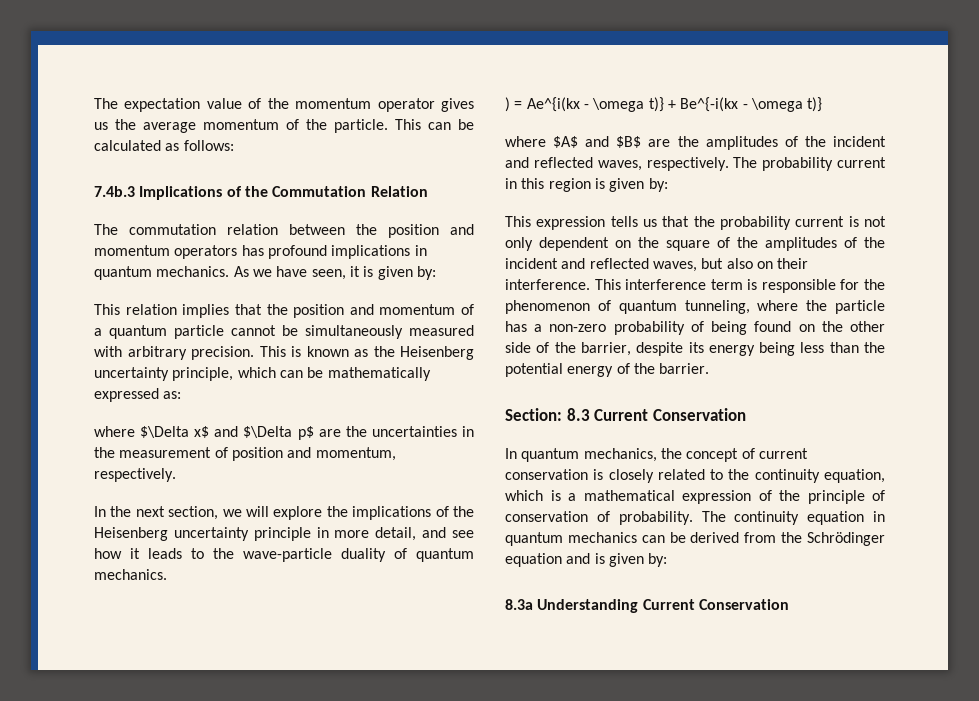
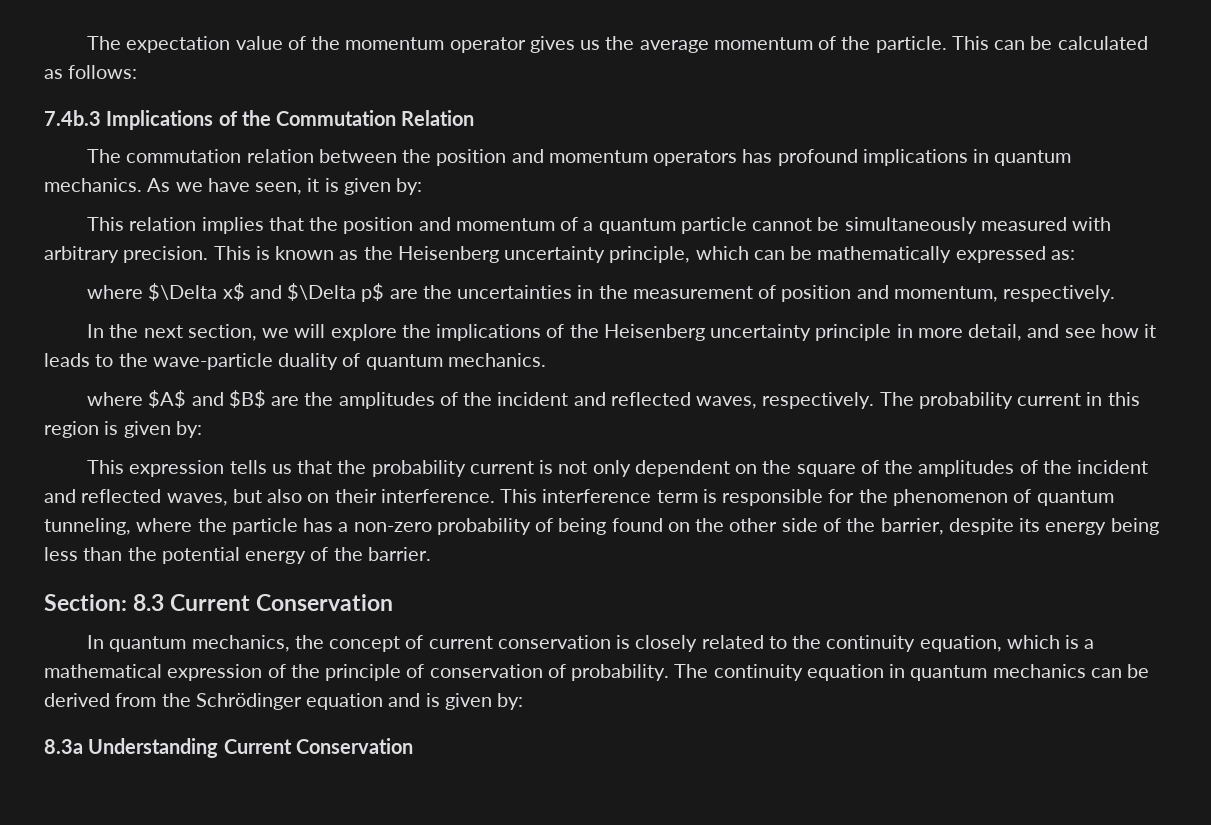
- ) = Ae^{i(kx - \omega t)} + Be^{-i(kx - \omega t)}

